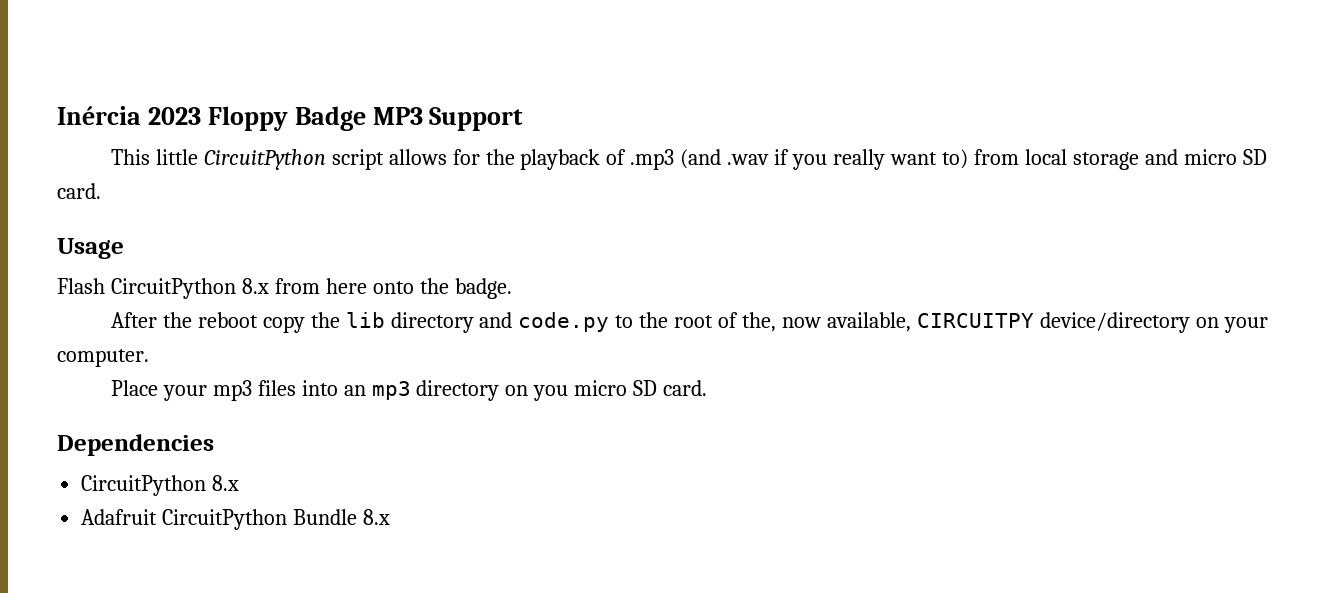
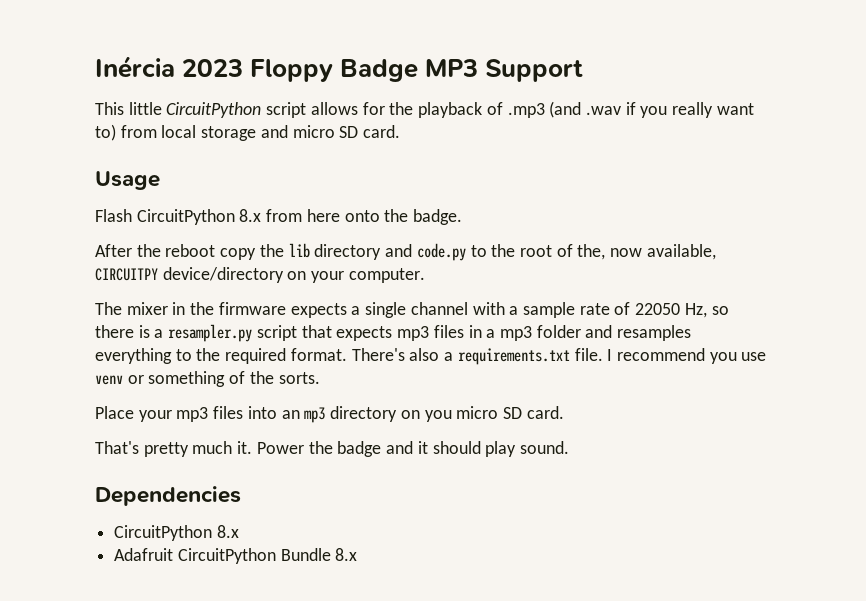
+ The mixer in the firmware expects a single channel with a sample rate of 22050 Hz, so there is a resampler.py script that expects mp3 files in a mp3 folder and resamples everything to the required format. There's also a requirements.txt file. I recommend you use venv or something of the sorts.
+ That's pretty much it. Power the badge and it should play sound.

